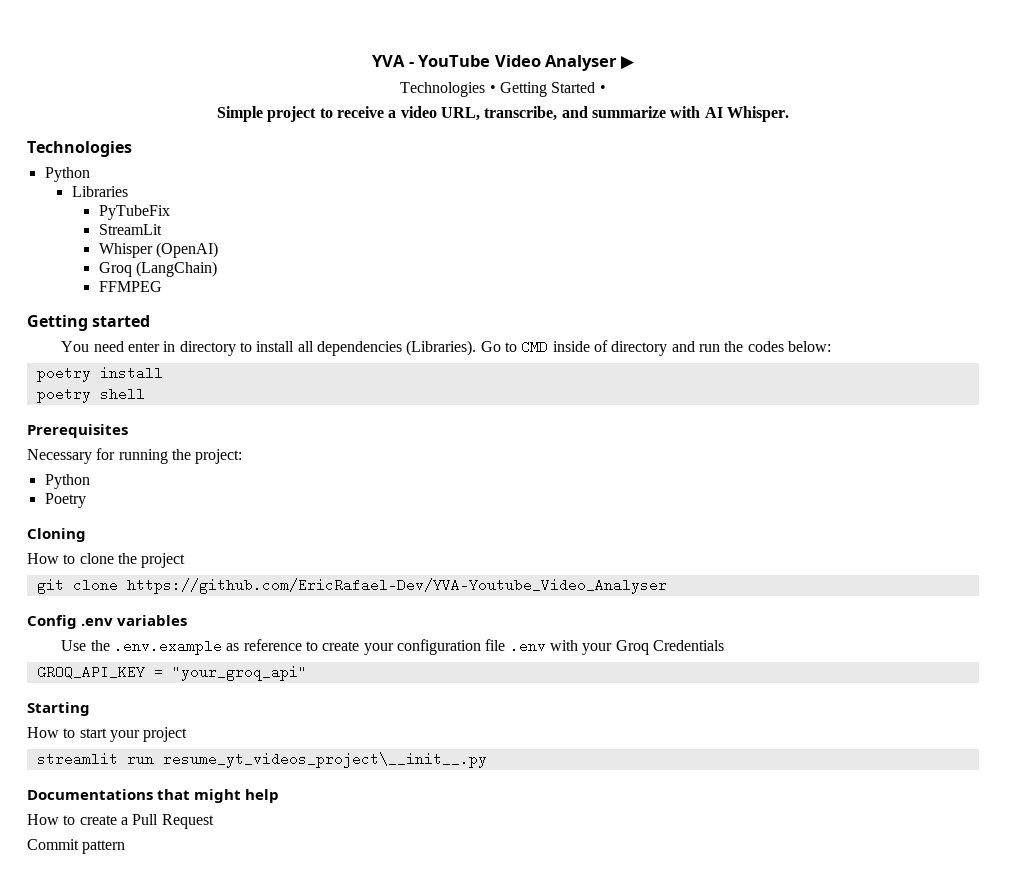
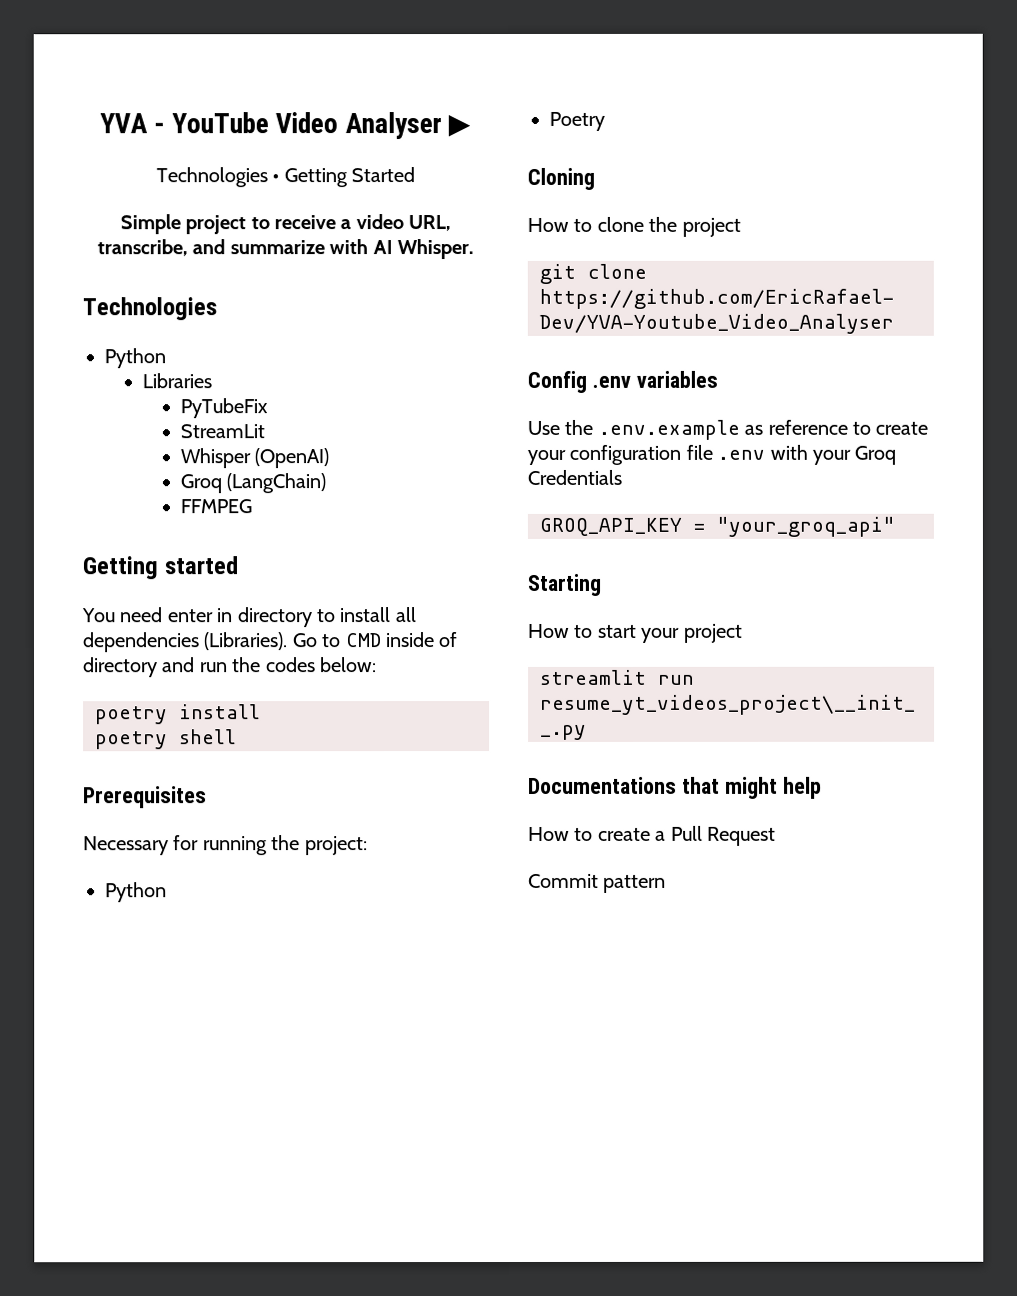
- Technologies • Getting Started •
+ Technologies • Getting Started

